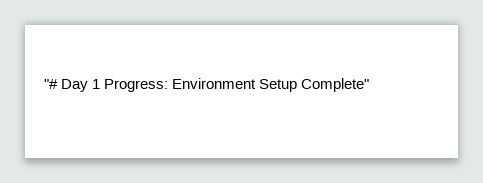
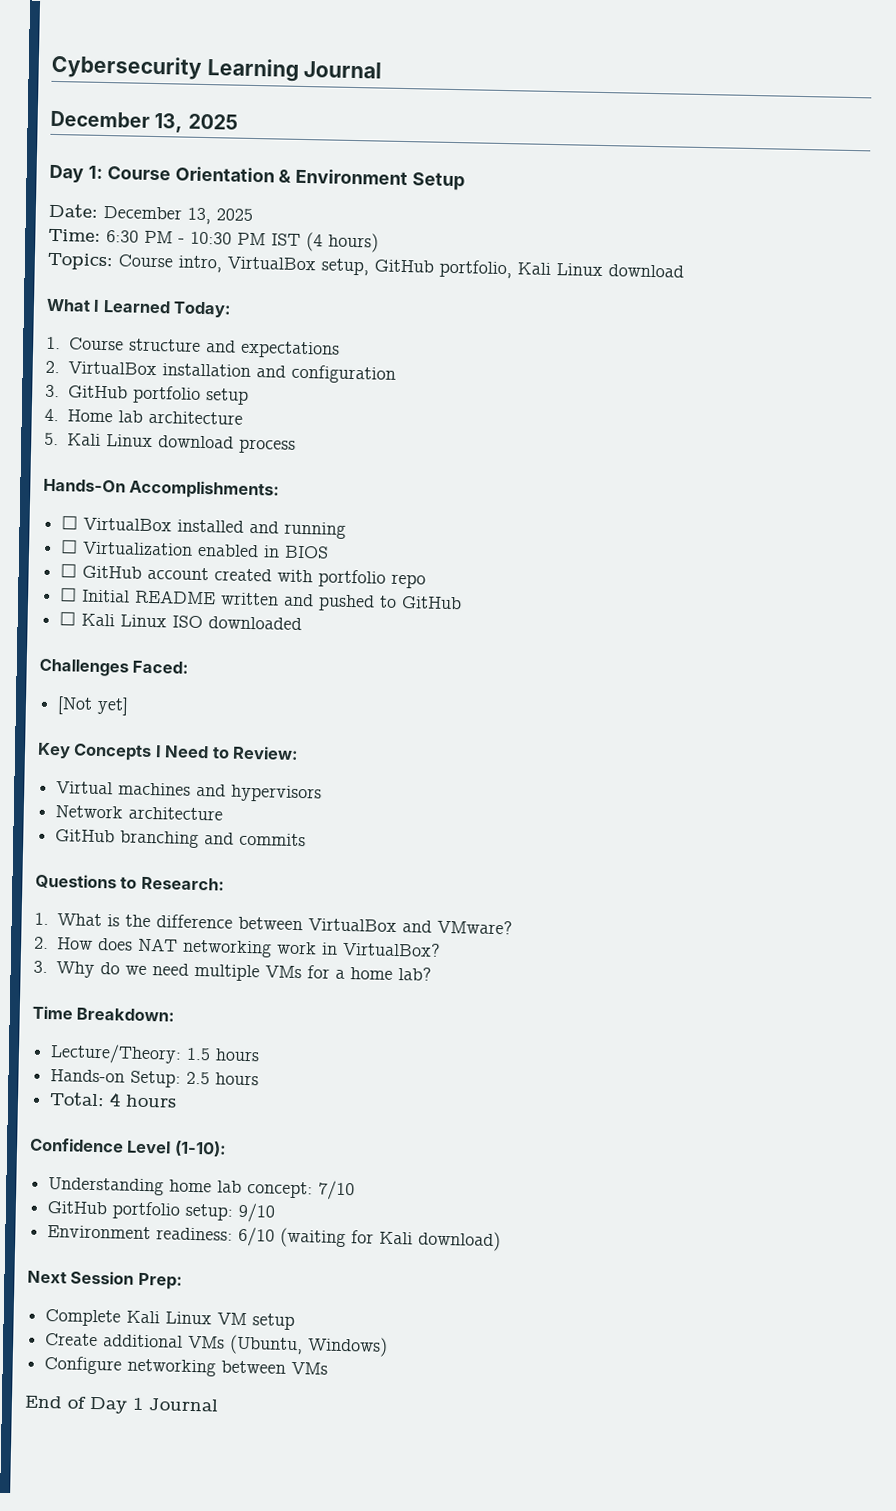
- "# Day 1 Progress: Environment Setup Complete"
+ Cybersecurity Learning Journal
+ December 13, 2025
+ Day 1: Course Orientation & Environment Setup
+ Date: December 13, 2025
+ Time: 6:30 PM - 10:30 PM IST (4 hours)
+ Topics: Course intro, VirtualBox setup, GitHub portfolio, Kali Linux download
+ What I Learned Today:
+ 1. Course structure and expectations
+ 2. VirtualBox installation and configuration
+ 3. GitHub portfolio setup
+ 4. Home lab architecture
+ 5. Kali Linux download process
+ Hands-On Accomplishments:
+ ☐ VirtualBox installed and running
+ ☐ Virtualization enabled in BIOS
+ ☐ GitHub account created with portfolio repo
+ ☐ Initial README written and pushed to GitHub
+ ☐ Kali Linux ISO downloaded
+ Challenges Faced:
+ [Not yet]
+ Key Concepts I Need to Review:
+ Virtual machines and hypervisors
+ Network architecture
+ GitHub branching and commits
+ Questions to Research:
+ 1. What is the difference between VirtualBox and VMware?
+ 2. How does NAT networking work in VirtualBox?
+ 3. Why do we need multiple VMs for a home lab?
+ Time Breakdown:
+ Lecture/Theory: 1.5 hours
+ Hands-on Setup: 2.5 hours
+ Total: 4 hours
+ Confidence Level (1-10):
+ Understanding home lab concept: 7/10
+ GitHub portfolio setup: 9/10
+ Environment readiness: 6/10 (waiting for Kali download)
+ Next Session Prep:
+ Complete Kali Linux VM setup
+ Create additional VMs (Ubuntu, Windows)
+ Configure networking between VMs
+ End of Day 1 Journal

